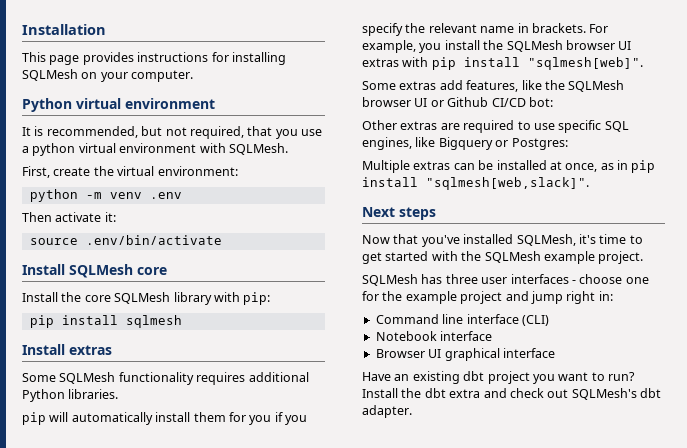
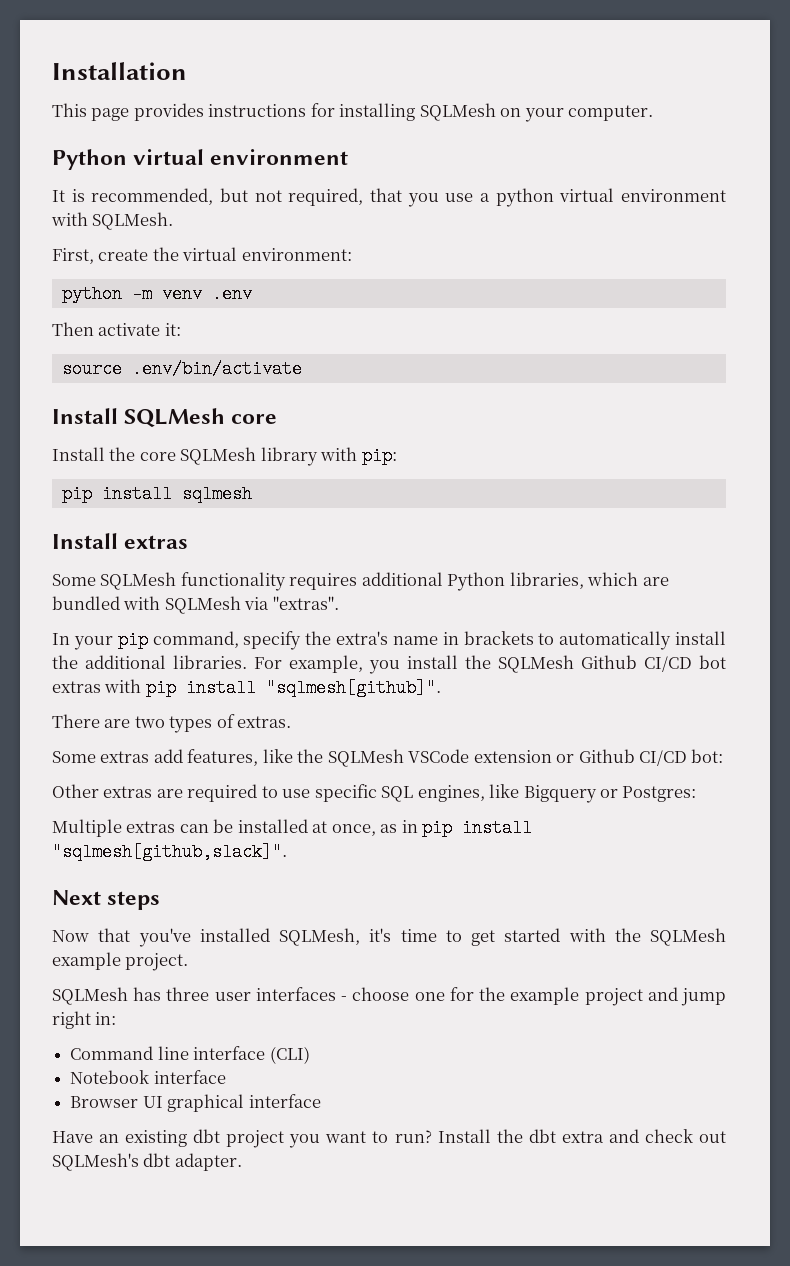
- Some SQLMesh functionality requires additional Python libraries.
- pip will automatically install them for you if you specify the relevant name in brackets.
+ Some SQLMesh functionality requires additional Python libraries, which are bundled with SQLMesh via "extras".
+ In your pip command, specify the extra's name in brackets to automatically install the additional libraries.
- For example, you install the SQLMesh browser UI extras with pip install "sqlmesh[web]".
+ For example, you install the SQLMesh Github CI/CD bot extras with pip install "sqlmesh[github]".
+ There are two types of extras.
- Some extras add features, like the SQLMesh browser UI or Github CI/CD bot:
+ Some extras add features, like the SQLMesh VSCode extension or Github CI/CD bot:
- Multiple extras can be installed at once, as in pip install "sqlmesh[web,slack]".
+ Multiple extras can be installed at once, as in pip install "sqlmesh[github,slack]".

